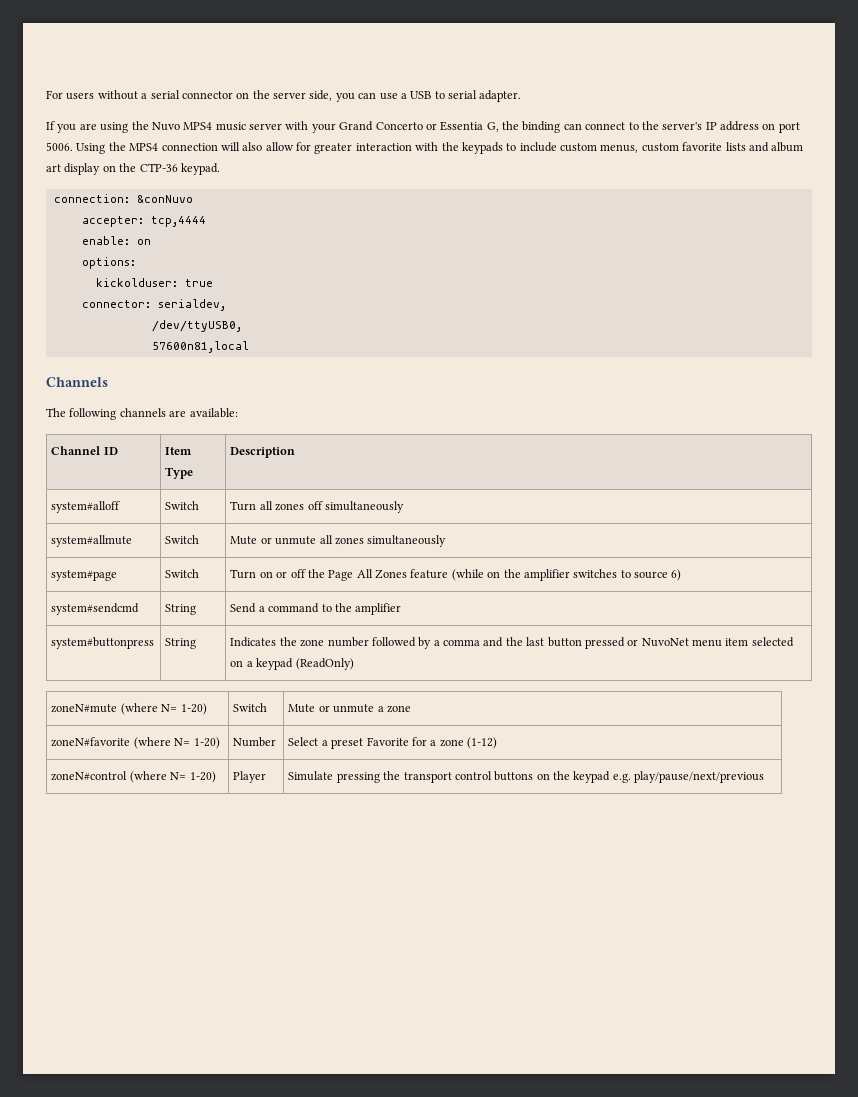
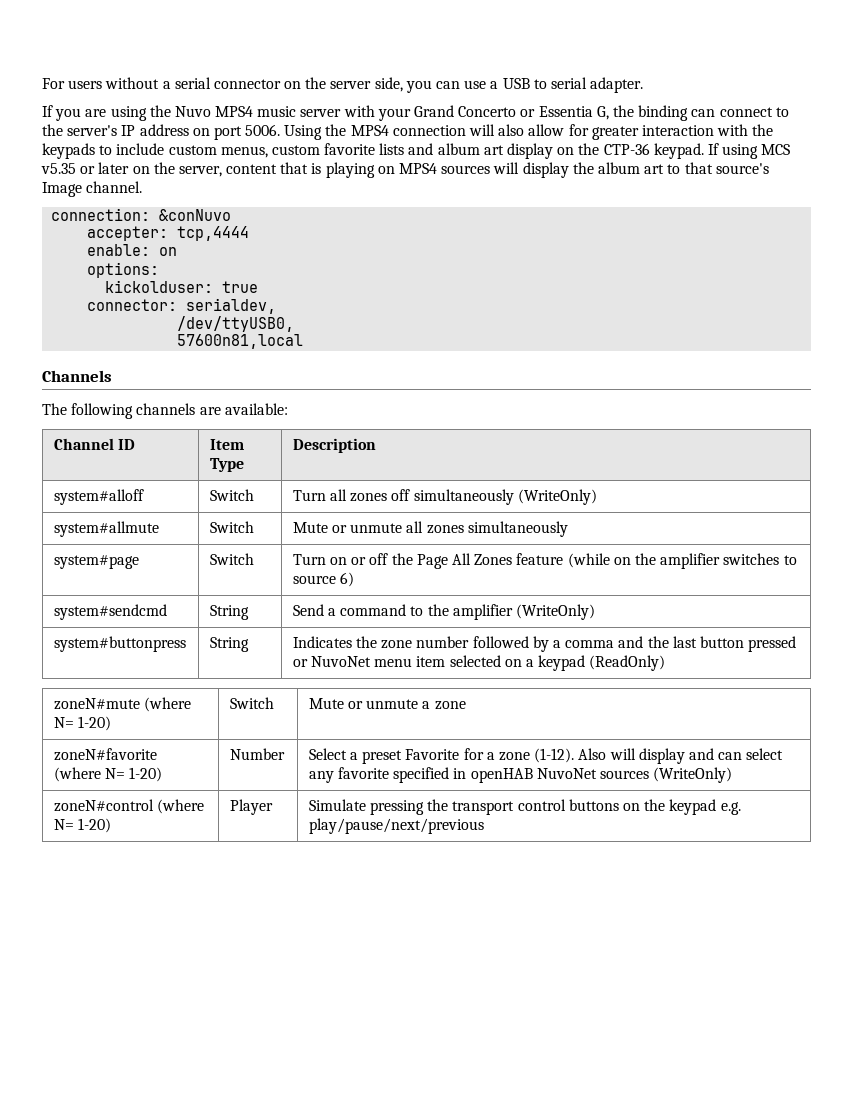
+ If using MCS v5.35 or later on the server, content that is playing on MPS4 sources will display the album art to that source's Image channel.
- system#alloff | Switch | Turn all zones off simultaneously
+ system#alloff | Switch | Turn all zones off simultaneously (WriteOnly)
- system#sendcmd | String | Send a command to the amplifier
+ system#sendcmd | String | Send a command to the amplifier (WriteOnly)
- zoneN#favorite (where N= 1-20) | Number | Select a preset Favorite for a zone (1-12)
+ zoneN#favorite (where N= 1-20) | Number | Select a preset Favorite for a zone (1-12). Also will display and can select any favorite specified in openHAB NuvoNet sources (WriteOnly)

